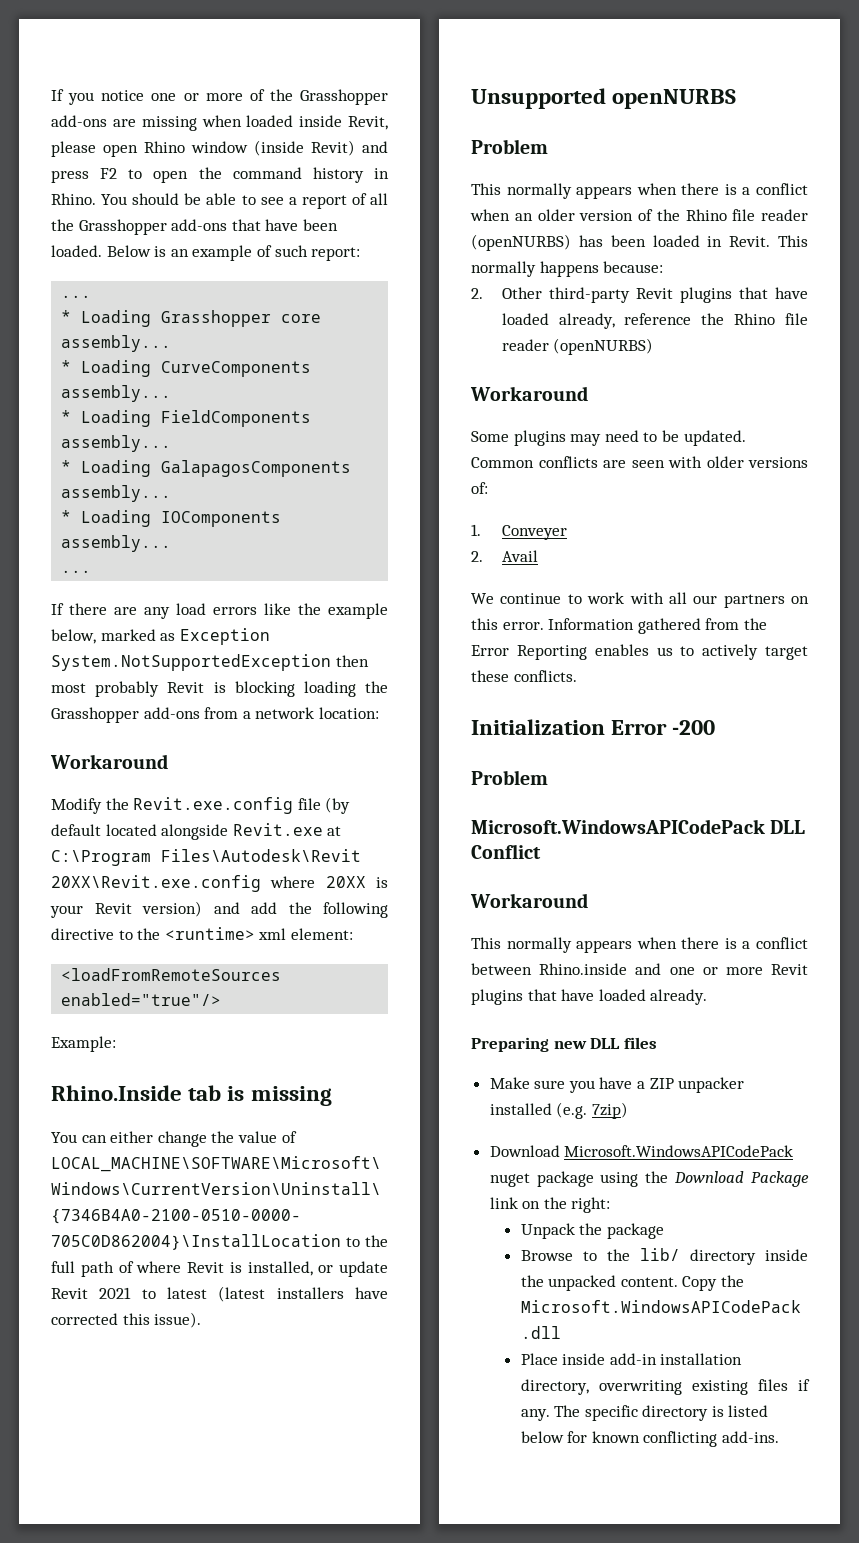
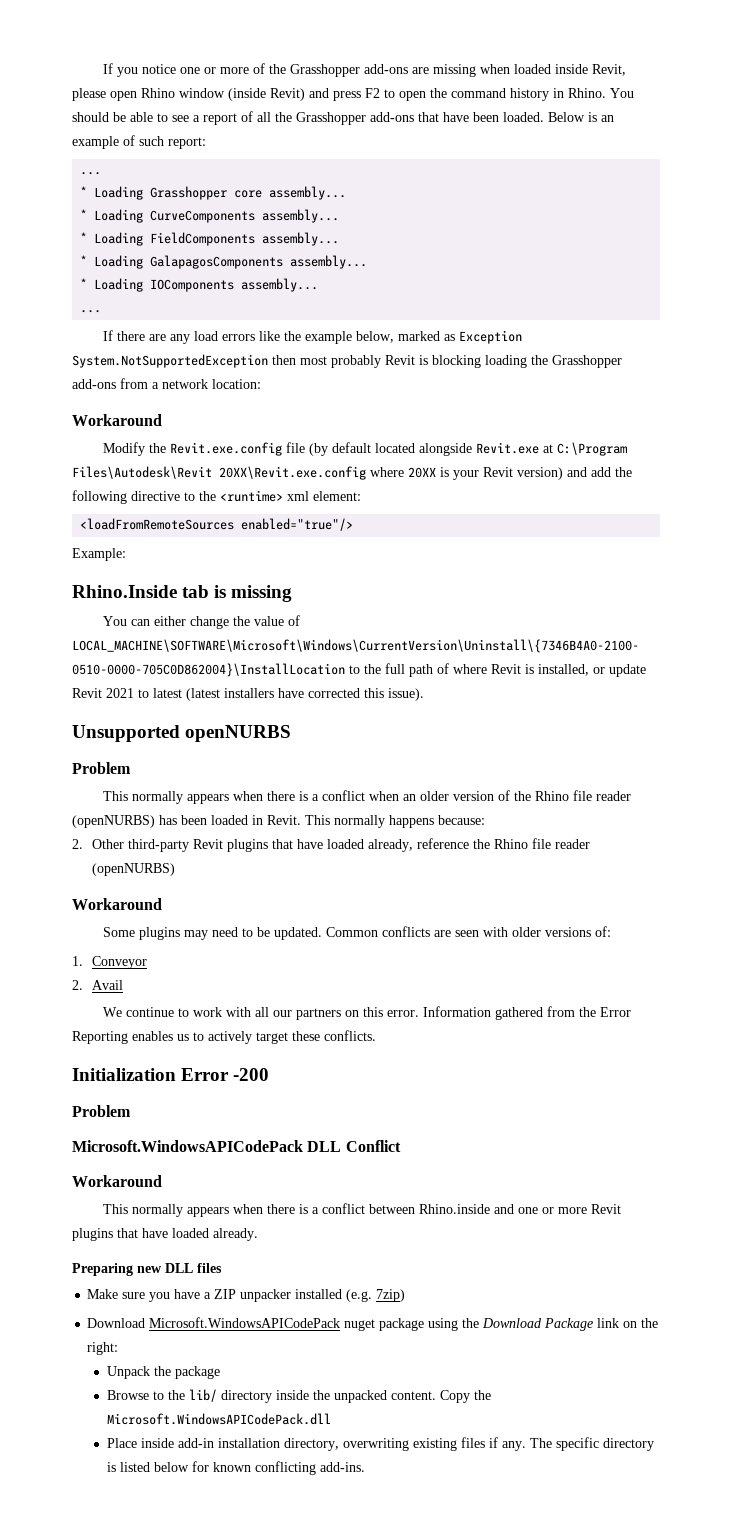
- 1. Conveyer
+ 1. Conveyor

